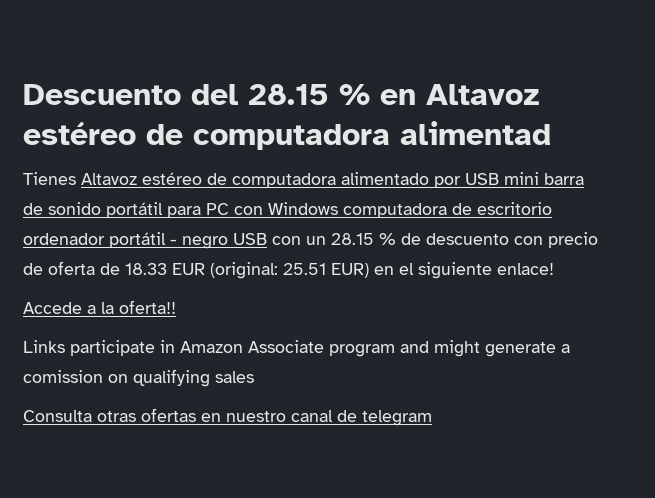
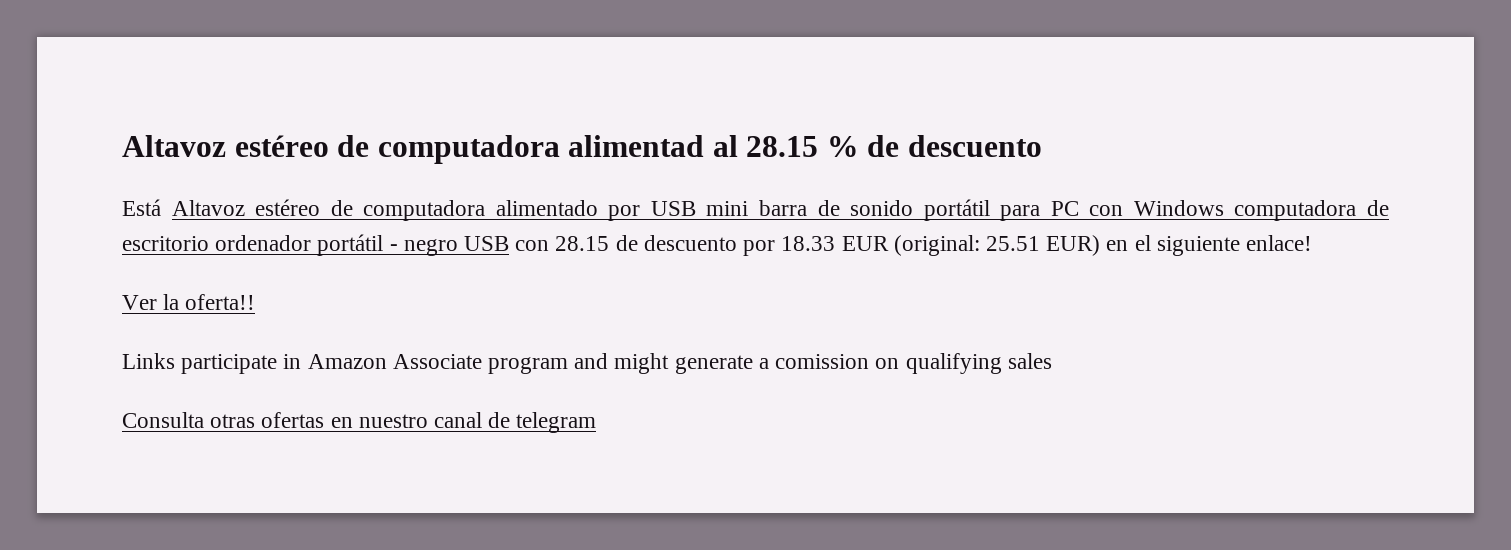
- Descuento del 28.15 % en Altavoz estéreo de computadora alimentad
- Tienes Altavoz estéreo de computadora alimentado por USB mini barra de sonido portátil para PC con Windows computadora de escritorio ordenador portátil - negro USB con un 28.15 % de descuento con precio de oferta de 18.33 EUR (original: 25.51 EUR) en el siguiente enlace!
+ Altavoz estéreo de computadora alimentad al 28.15 % de descuento
+ Está Altavoz estéreo de computadora alimentado por USB mini barra de sonido portátil para PC con Windows computadora de escritorio ordenador portátil - negro USB con 28.15 de descuento por 18.33 EUR (original: 25.51 EUR) en el siguiente enlace!
- Accede a la oferta!!
+ Ver la oferta!!

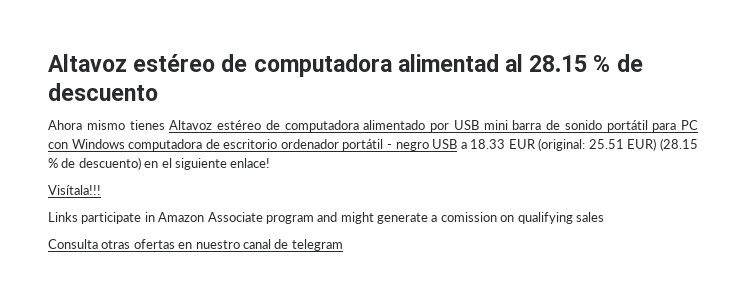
- Está Altavoz estéreo de computadora alimentado por USB mini barra de sonido portátil para PC con Windows computadora de escritorio ordenador portátil - negro USB con 28.15 de descuento por 18.33 EUR (original: 25.51 EUR) en el siguiente enlace!
+ Ahora mismo tienes Altavoz estéreo de computadora alimentado por USB mini barra de sonido portátil para PC con Windows computadora de escritorio ordenador portátil - negro USB a 18.33 EUR (original: 25.51 EUR) (28.15 % de descuento) en el siguiente enlace!
- Ver la oferta!!
+ Visítala!!!

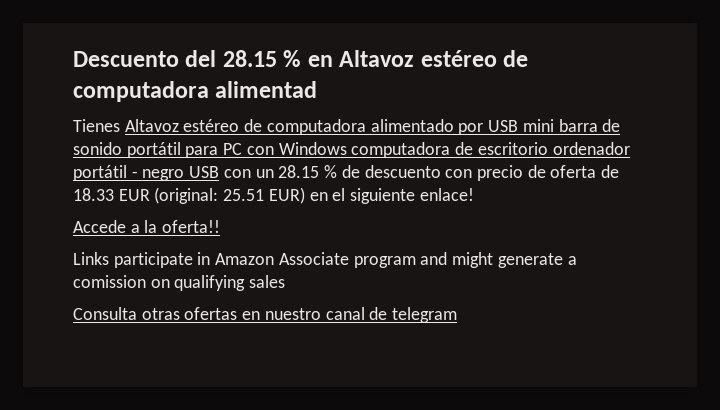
- Altavoz estéreo de computadora alimentad al 28.15 % de descuento
- Ahora mismo tienes Altavoz estéreo de computadora alimentado por USB mini barra de sonido portátil para PC con Windows computadora de escritorio ordenador portátil - negro USB a 18.33 EUR (original: 25.51 EUR) (28.15 % de descuento) en el siguiente enlace!
+ Descuento del 28.15 % en Altavoz estéreo de computadora alimentad
+ Tienes Altavoz estéreo de computadora alimentado por USB mini barra de sonido portátil para PC con Windows computadora de escritorio ordenador portátil - negro USB con un 28.15 % de descuento con precio de oferta de 18.33 EUR (original: 25.51 EUR) en el siguiente enlace!
- Visítala!!!
+ Accede a la oferta!!

